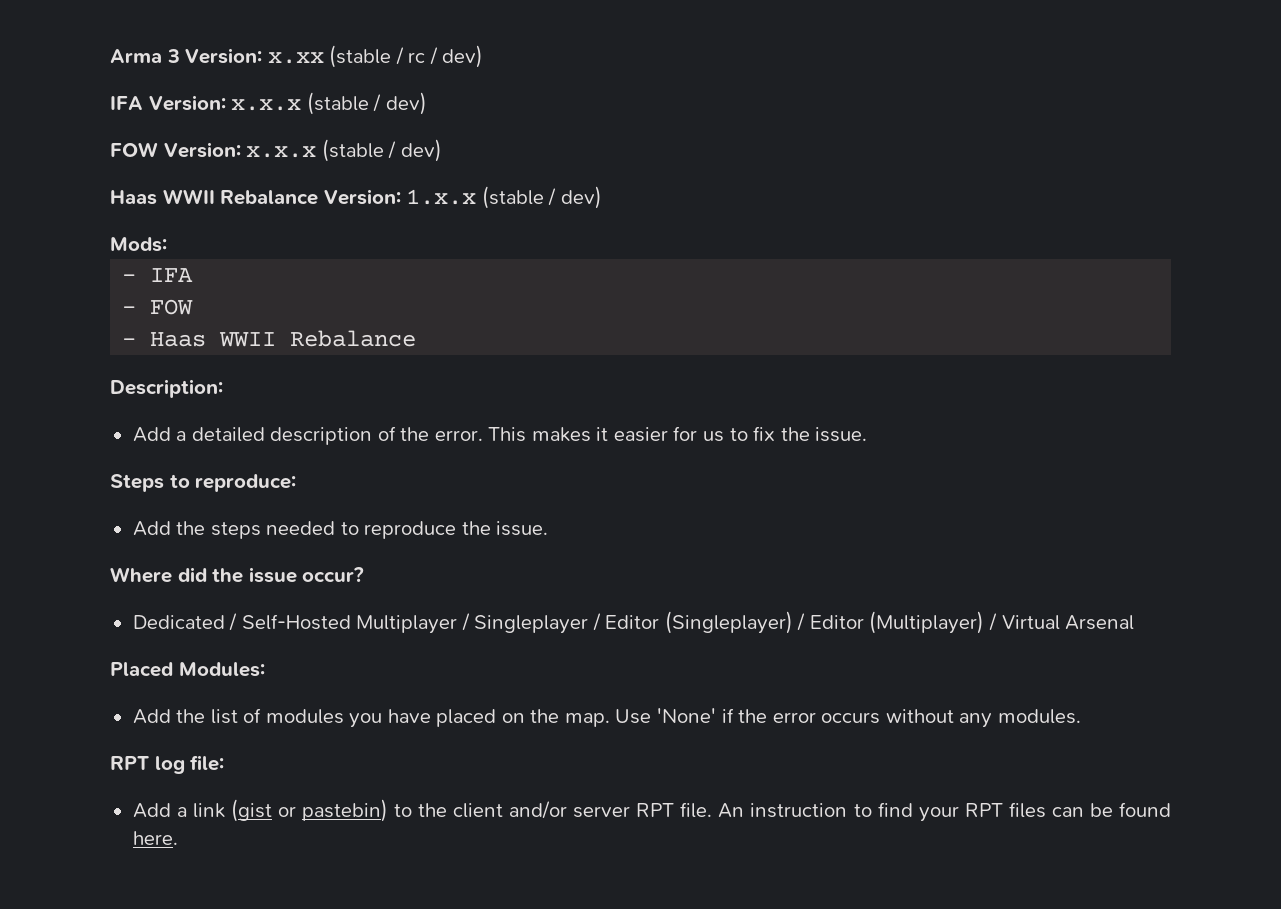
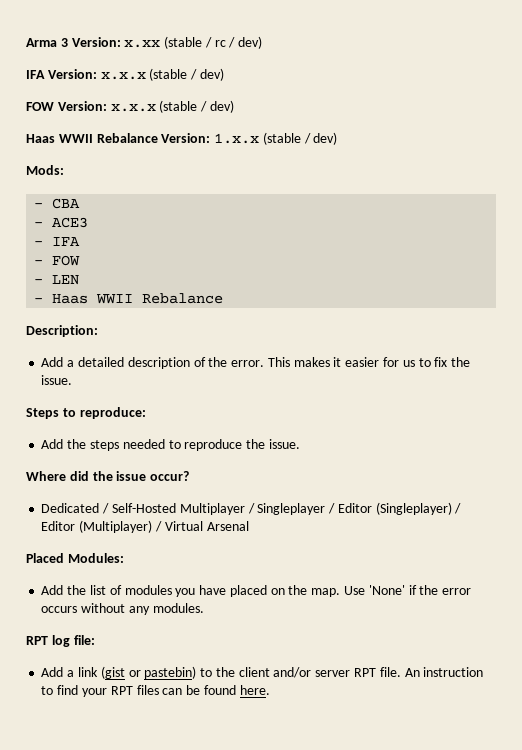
+ - CBA
+ - ACE3
+ - LEN

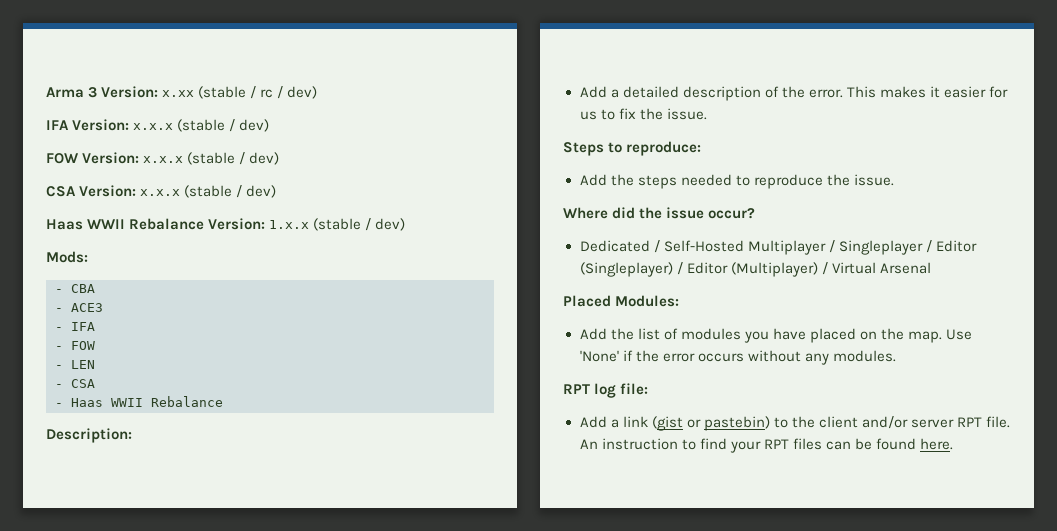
+ CSA Version: x.x.x (stable / dev)
+ - CSA

